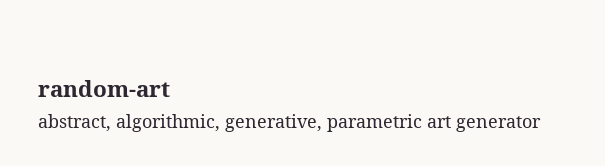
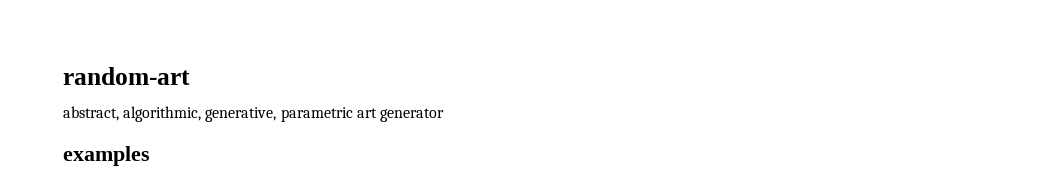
+ examples

